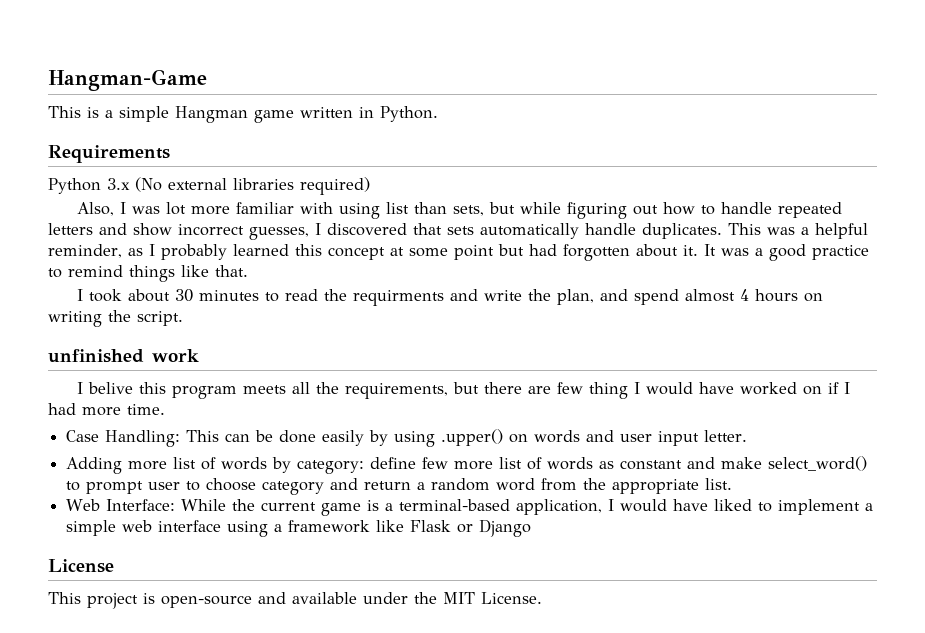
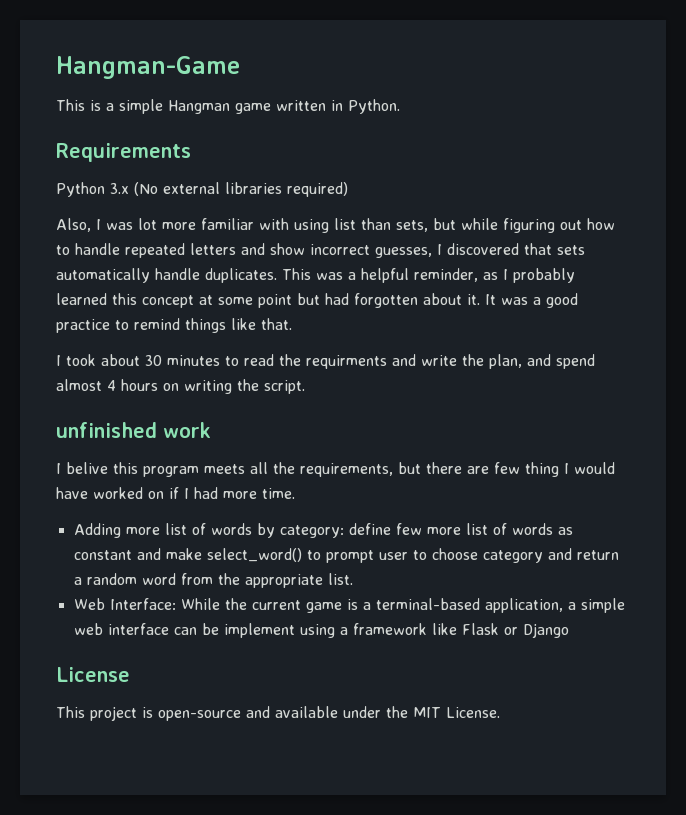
- Case Handling: This can be done easily by using .upper() on words and user input letter.
- Web Interface: While the current game is a terminal-based application, I would have liked to implement a simple web interface using a framework like Flask or Django
+ Web Interface: While the current game is a terminal-based application, a simple web interface can be implement using a framework like Flask or Django

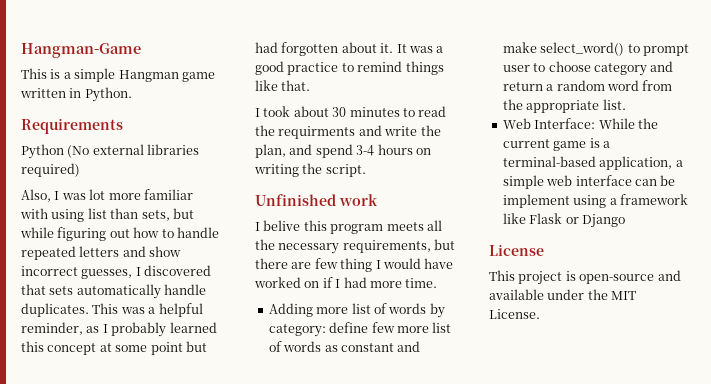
- Python 3.x (No external libraries required)
+ Python (No external libraries required)
- I took about 30 minutes to read the requirments and write the plan, and spend almost 4 hours on writing the script.
+ I took about 30 minutes to read the requirments and write the plan, and spend 3-4 hours on writing the script.
- unfinished work
+ Unfinished work
- I belive this program meets all the requirements, but there are few thing I would have worked on if I had more time.
+ I belive this program meets all the necessary requirements, but there are few thing I would have worked on if I had more time.

